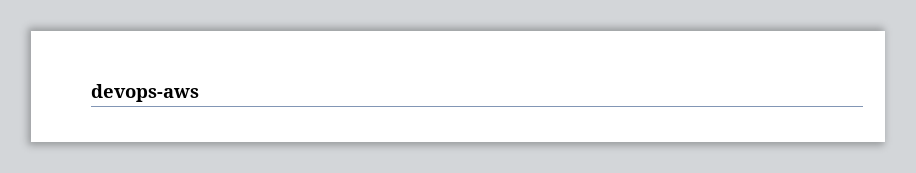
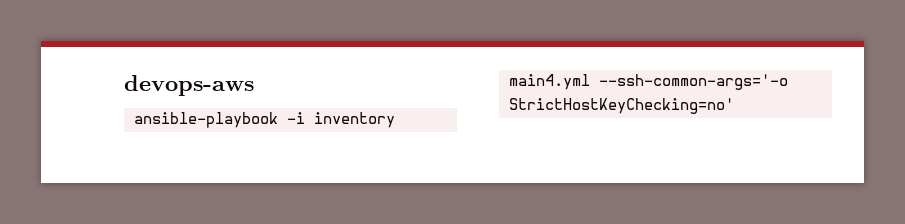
+ ansible-playbook -i inventory main4.yml --ssh-common-args='-o StrictHostKeyChecking=no'

